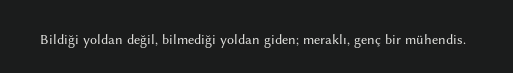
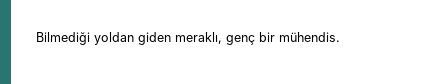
- Bildiği yoldan değil, bilmediği yoldan giden; meraklı, genç bir mühendis.
+ Bilmediği yoldan giden meraklı, genç bir mühendis.

